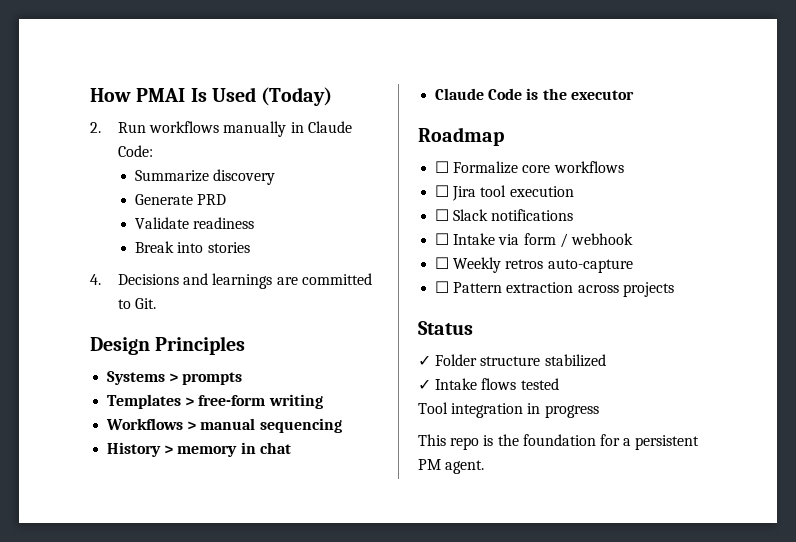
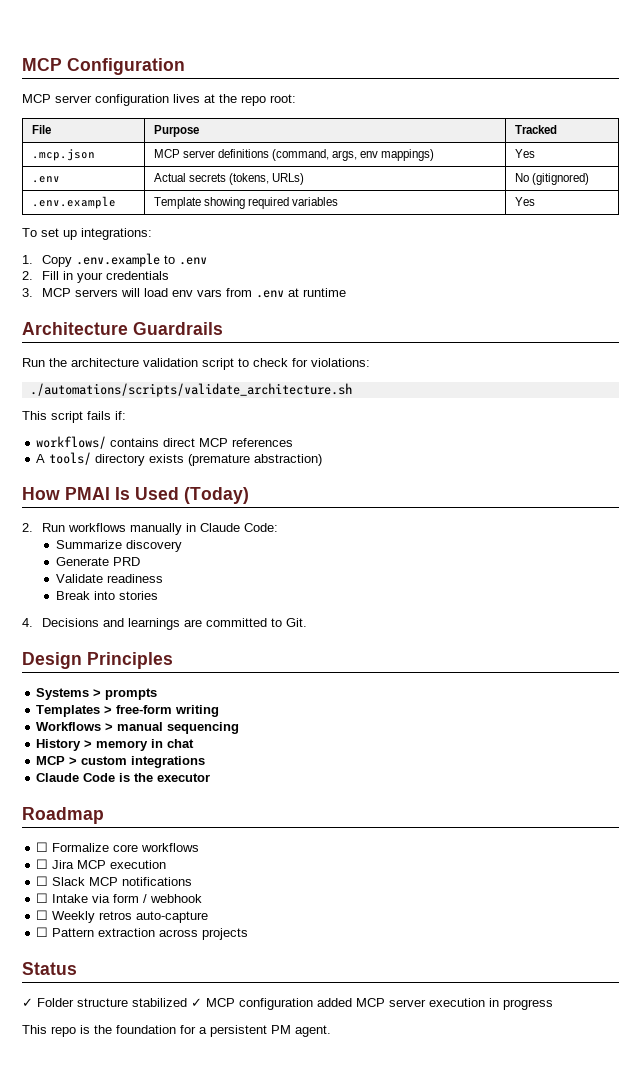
+ MCP Configuration
+ MCP server configuration lives at the repo root:
+ File | Purpose | Tracked
+ .mcp.json | MCP server definitions (command, args, env mappings) | Yes
+ .env | Actual secrets (tokens, URLs) | No (gitignored)
+ .env.example | Template showing required variables | Yes
+ To set up integrations:
+ 1. Copy .env.example to .env
+ 2. Fill in your credentials
+ 3. MCP servers will load env vars from .env at runtime
+ Architecture Guardrails
+ Run the architecture validation script to check for violations:
+ ./automations/scripts/validate_architecture.sh
+ This script fails if:
+ workflows/ contains direct MCP references
+ A tools/ directory exists (premature abstraction)
+ MCP > custom integrations
- ☐ Jira tool execution
+ ☐ Jira MCP execution
- ☐ Slack notifications
+ ☐ Slack MCP notifications
- ✓ Folder structure stabilized
- ✓ Intake flows tested
- Tool integration in progress
+ ✓ Folder structure stabilized ✓ MCP configuration added MCP server execution in progress

